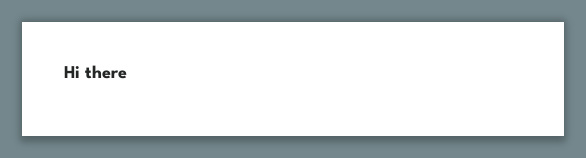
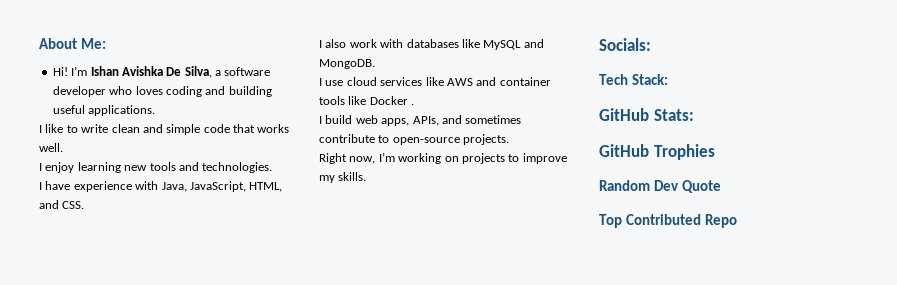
- Hi there
+ About Me:
+ Hi! I’m Ishan Avishka De Silva, a software developer who loves coding and building useful applications.
+ I like to write clean and simple code that works well.
+ I enjoy learning new tools and technologies.
+ I have experience with Java, JavaScript, HTML, and CSS.
+ I also work with databases like MySQL and MongoDB.
+ I use cloud services like AWS and container tools like Docker .
+ I build web apps, APIs, and sometimes contribute to open-source projects.
+ Right now, I’m working on projects to improve my skills.
+ Socials:
+ Tech Stack:
+ GitHub Stats:
+ GitHub Trophies
+ Random Dev Quote
+ Top Contributed Repo

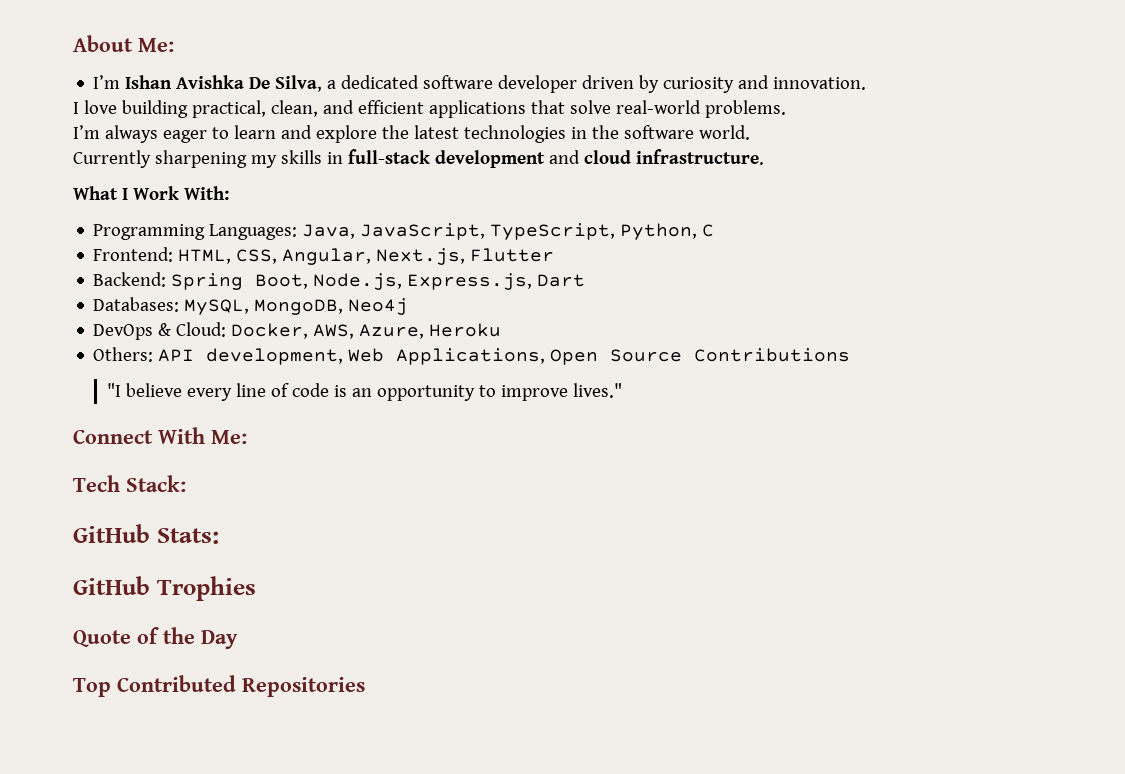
- Hi! I’m Ishan Avishka De Silva, a software developer who loves coding and building useful applications.
- I like to write clean and simple code that works well.
- I enjoy learning new tools and technologies.
- I have experience with Java, JavaScript, HTML, and CSS.
- I also work with databases like MySQL and MongoDB.
- I use cloud services like AWS and container tools like Docker .
- I build web apps, APIs, and sometimes contribute to open-source projects.
- Right now, I’m working on projects to improve my skills.
- Socials:
+ I’m Ishan Avishka De Silva, a dedicated software developer driven by curiosity and innovation.
+ I love building practical, clean, and efficient applications that solve real-world problems.
+ I’m always eager to learn and explore the latest technologies in the software world.
+ Currently sharpening my skills in full-stack development and cloud infrastructure.
+ What I Work With:
+ Programming Languages: Java, JavaScript, TypeScript, Python, C
+ Frontend: HTML, CSS, Angular, Next.js, Flutter
+ Backend: Spring Boot, Node.js, Express.js, Dart
+ Databases: MySQL, MongoDB, Neo4j
+ DevOps & Cloud: Docker, AWS, Azure, Heroku
+ Others: API development, Web Applications, Open Source Contributions
+ "I believe every line of code is an opportunity to improve lives."
+ Connect With Me:
- Random Dev Quote
+ Quote of the Day
- Top Contributed Repo
+ Top Contributed Repositories

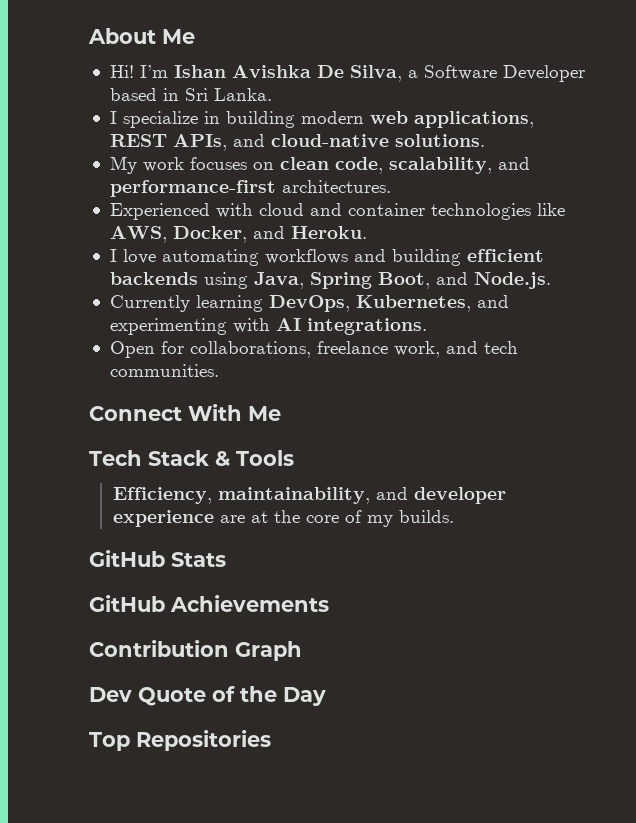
- About Me:
- I’m Ishan Avishka De Silva, a dedicated software developer driven by curiosity and innovation.
- I love building practical, clean, and efficient applications that solve real-world problems.
- I’m always eager to learn and explore the latest technologies in the software world.
- Currently sharpening my skills in full-stack development and cloud infrastructure.
- What I Work With:
- Programming Languages: Java, JavaScript, TypeScript, Python, C
- Frontend: HTML, CSS, Angular, Next.js, Flutter
- Backend: Spring Boot, Node.js, Express.js, Dart
- Databases: MySQL, MongoDB, Neo4j
- DevOps & Cloud: Docker, AWS, Azure, Heroku
- Others: API development, Web Applications, Open Source Contributions
- "I believe every line of code is an opportunity to improve lives."
+ About Me
+ Hi! I’m Ishan Avishka De Silva, a Software Developer based in Sri Lanka.
+ I specialize in building modern web applications, REST APIs, and cloud-native solutions.
+ My work focuses on clean code, scalability, and performance-first architectures.
+ Experienced with cloud and container technologies like AWS, Docker, and Heroku.
+ I love automating workflows and building efficient backends using Java, Spring Boot, and Node.js.
+ Currently learning DevOps, Kubernetes, and experimenting with AI integrations.
+ Open for collaborations, freelance work, and tech communities.
- Connect With Me:
+ Connect With Me
- Tech Stack:
- GitHub Stats:
- GitHub Trophies
- Quote of the Day
+ Tech Stack & Tools
+ Efficiency, maintainability, and developer experience are at the core of my builds.
+ GitHub Stats
+ GitHub Achievements
+ Contribution Graph
+ Dev Quote of the Day
- Top Contributed Repositories
+ Top Repositories

